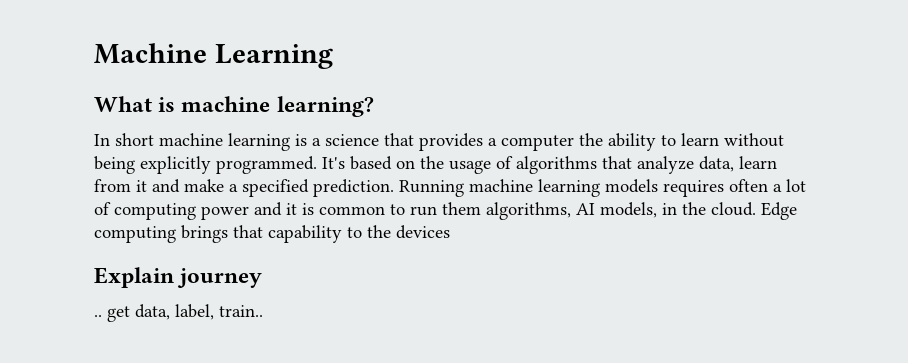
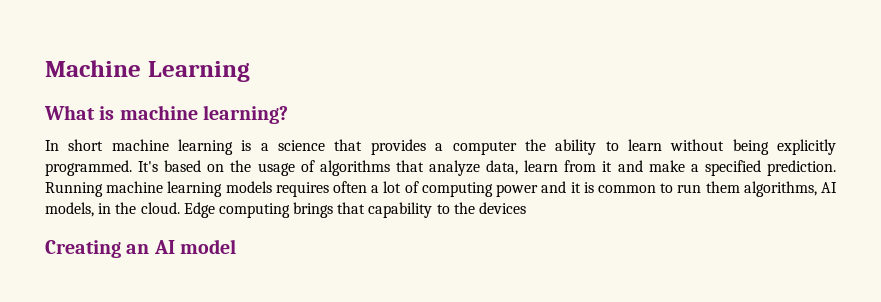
- Explain journey
- .. get data, label, train..
+ Creating an AI model

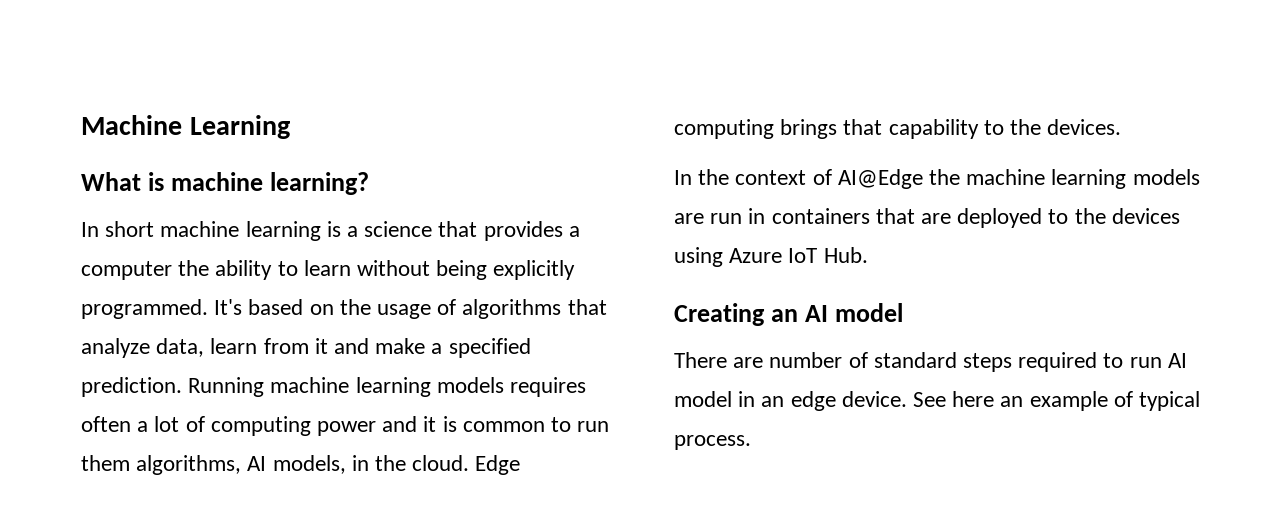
- Edge computing brings that capability to the devices
+ Edge computing brings that capability to the devices.
+ In the context of AI@Edge the machine learning models are run in containers that are deployed to the devices using Azure IoT Hub.
  Creating an AI model
+ There are number of standard steps required to run AI model in an edge device. See here an example of typical process.

